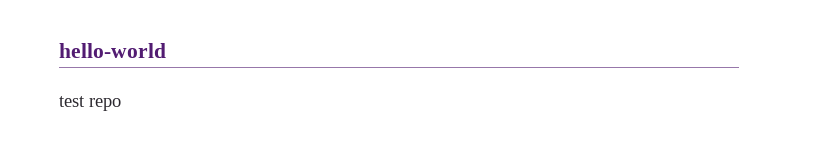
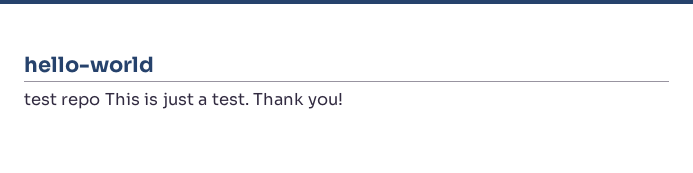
- test repo
+ test repo This is just a test. Thank you!

